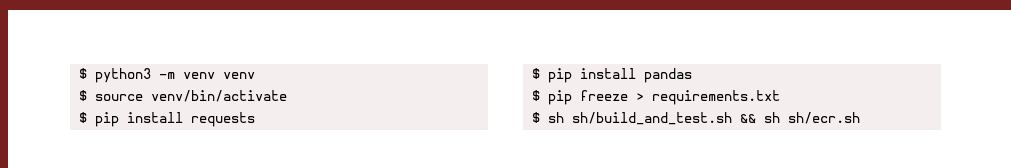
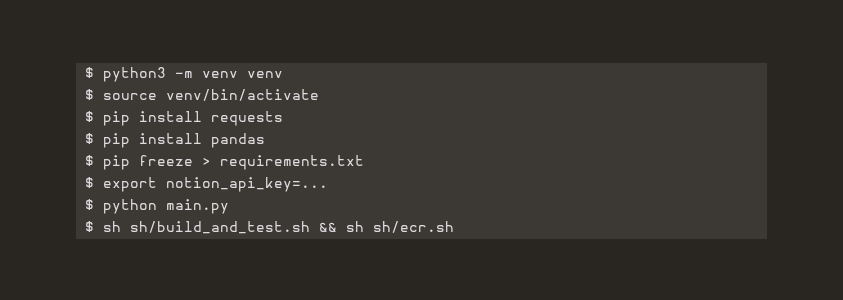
+ $ export notion_api_key=...
+ $ python main.py

